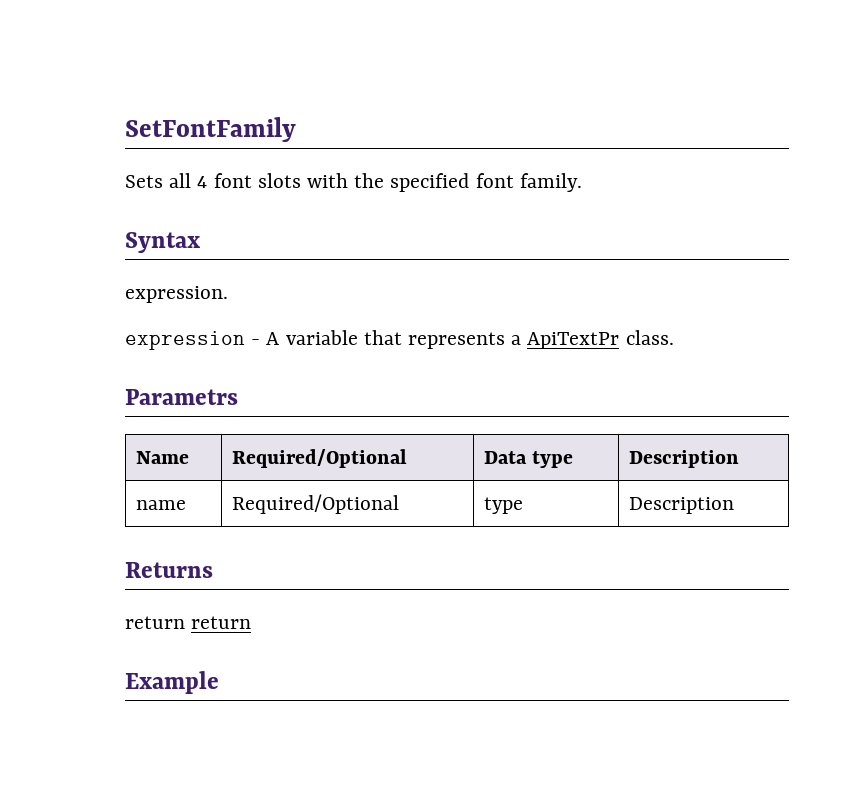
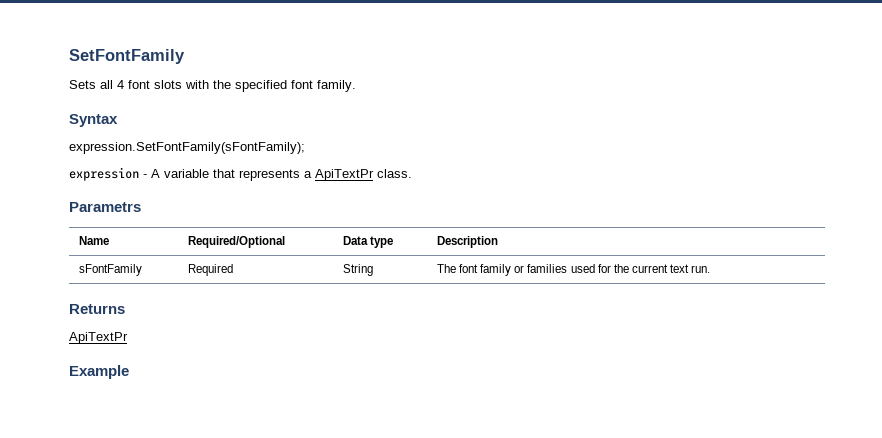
- expression.
+ expression.SetFontFamily(sFontFamily);
- name | Required/Optional | type | Description
+ sFontFamily | Required | String | The font family or families used for the current text run.
  Returns
- return return
+ ApiTextPr

